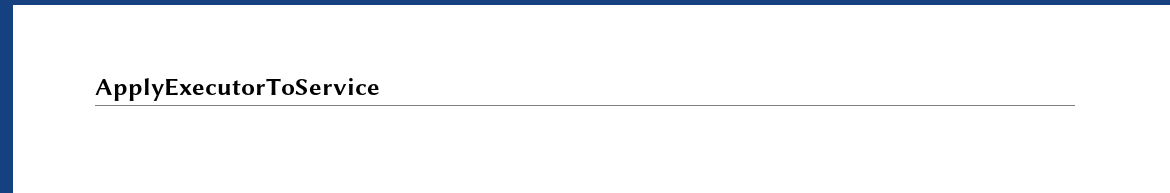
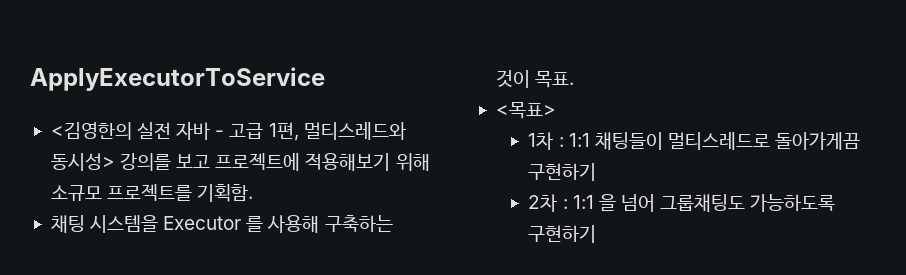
+ <김영한의 실전 자바 - 고급 1편, 멀티스레드와 동시성> 강의를 보고 프로젝트에 적용해보기 위해 소규모 프로젝트를 기획함.
+ 채팅 시스템을 Executor 를 사용해 구축하는 것이 목표.
+ <목표>
+ 1차 : 1:1 채팅들이 멀티스레드로 돌아가게끔 구현하기
+ 2차 : 1:1 을 넘어 그룹채팅도 가능하도록 구현하기

